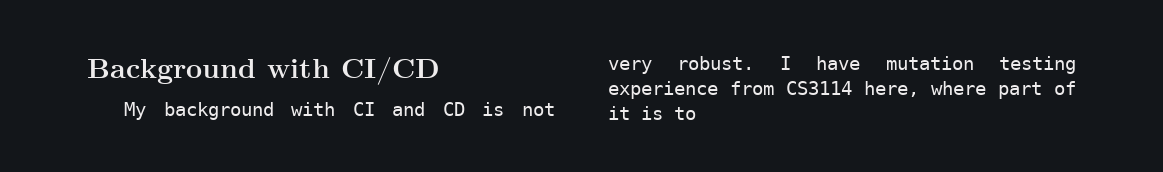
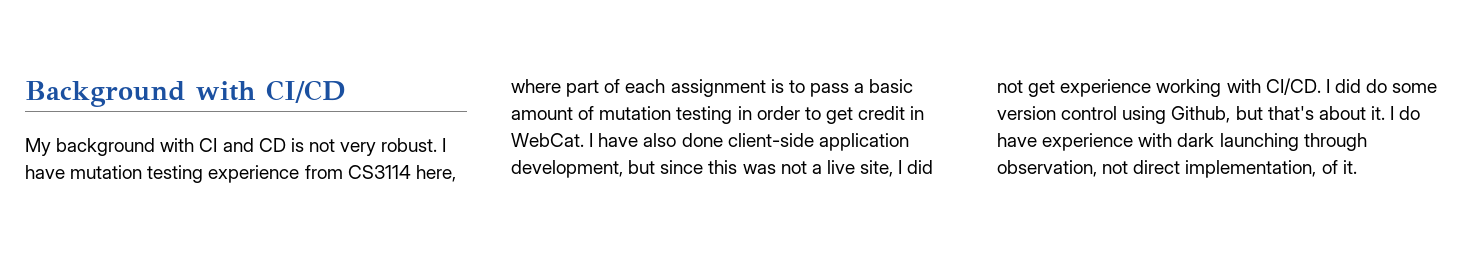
- I have mutation testing experience from CS3114 here, where part of it is to
+ I have mutation testing experience from CS3114 here, where part of each assignment is to pass a basic amount of mutation testing in order to get credit in WebCat. I have also done client-side application development, but since this was not a live site, I did not get experience working with CI/CD. I did do some version control using Github, but that's about it. I do have experience with dark launching through observation, not direct implementation, of it.

